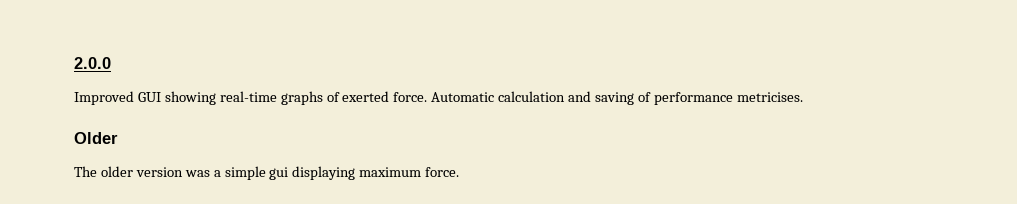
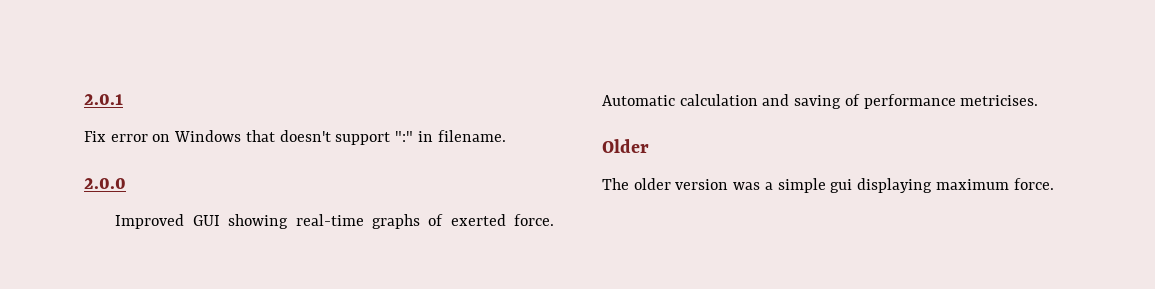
+ 2.0.1
+ Fix error on Windows that doesn't support ":" in filename.

